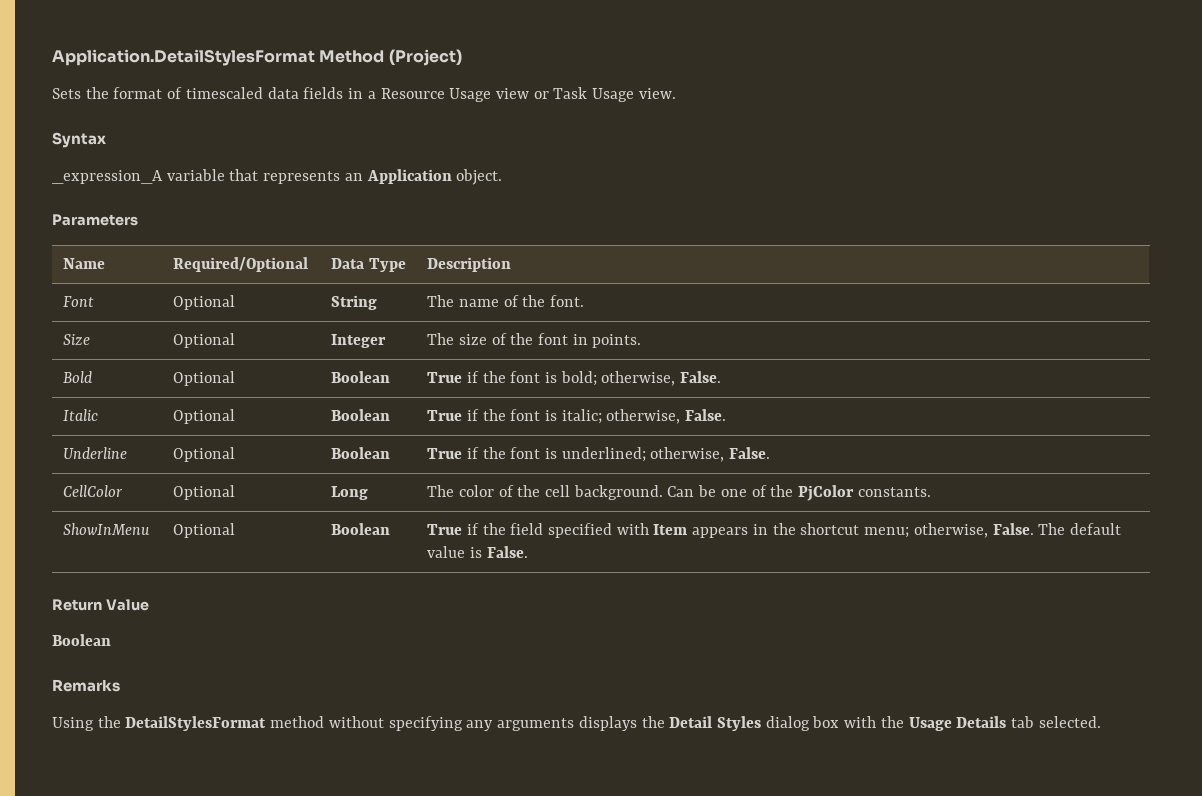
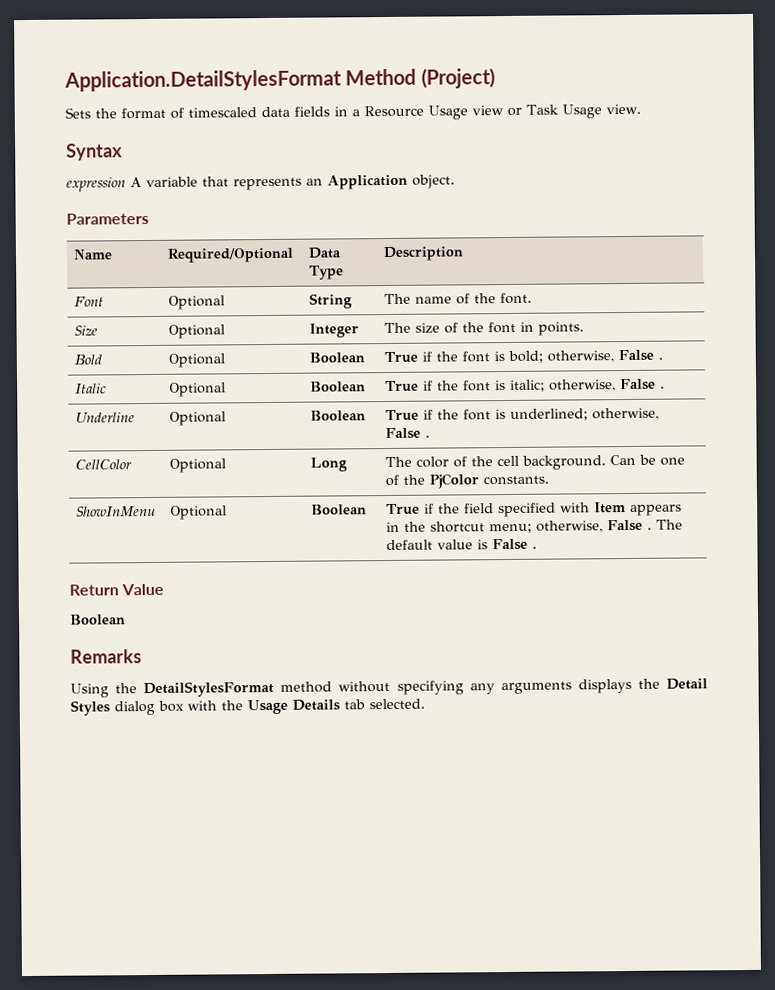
- _expression_A variable that represents an Application object.
+ expression A variable that represents an Application object.
- Bold | Optional | Boolean | True if the font is bold; otherwise, False.
+ Bold | Optional | Boolean | True if the font is bold; otherwise, False .
- Italic | Optional | Boolean | True if the font is italic; otherwise, False.
+ Italic | Optional | Boolean | True if the font is italic; otherwise, False .
- Underline | Optional | Boolean | True if the font is underlined; otherwise, False.
+ Underline | Optional | Boolean | True if the font is underlined; otherwise, False .
- ShowInMenu | Optional | Boolean | True if the field specified with Item appears in the shortcut menu; otherwise, False. The default value is False.
+ ShowInMenu | Optional | Boolean | True if the field specified with Item appears in the shortcut menu; otherwise, False . The default value is False .

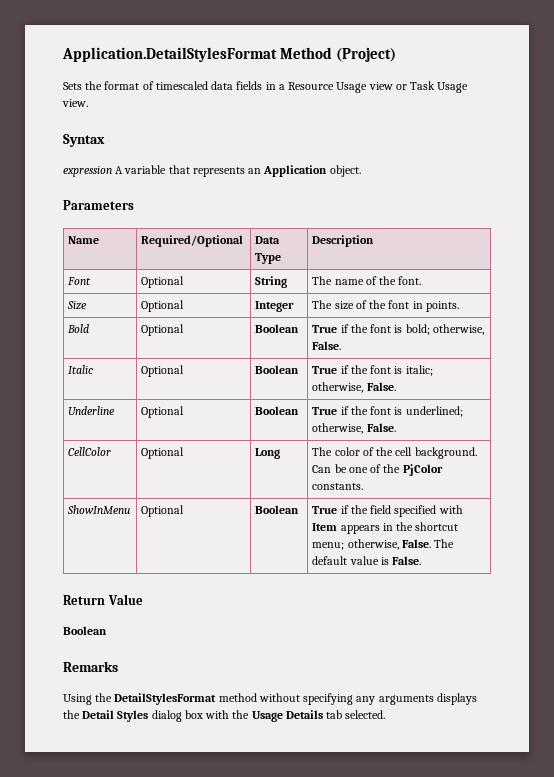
- Bold | Optional | Boolean | True if the font is bold; otherwise, False .
+ Bold | Optional | Boolean | True if the font is bold; otherwise, False.
- Italic | Optional | Boolean | True if the font is italic; otherwise, False .
+ Italic | Optional | Boolean | True if the font is italic; otherwise, False.
- Underline | Optional | Boolean | True if the font is underlined; otherwise, False .
+ Underline | Optional | Boolean | True if the font is underlined; otherwise, False.
- ShowInMenu | Optional | Boolean | True if the field specified with Item appears in the shortcut menu; otherwise, False . The default value is False .
+ ShowInMenu | Optional | Boolean | True if the field specified with Item appears in the shortcut menu; otherwise, False. The default value is False.

